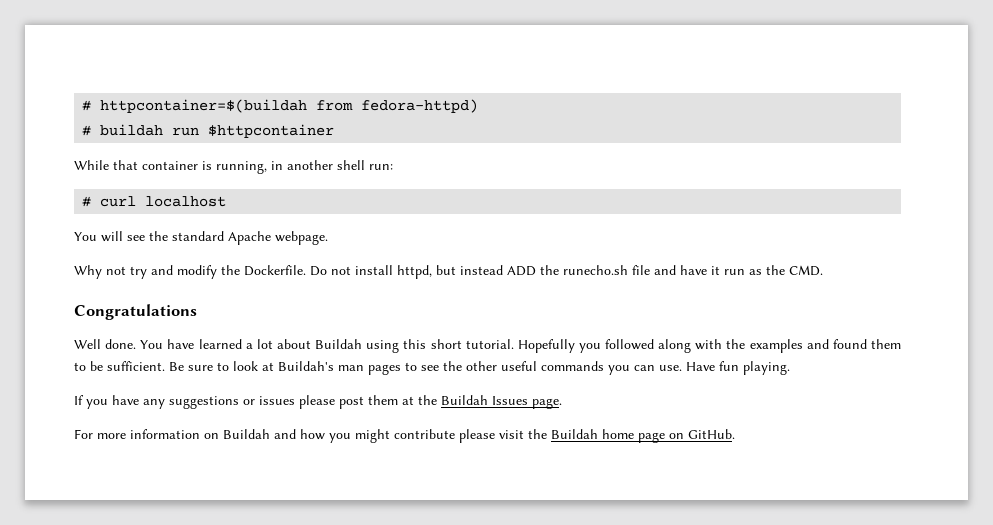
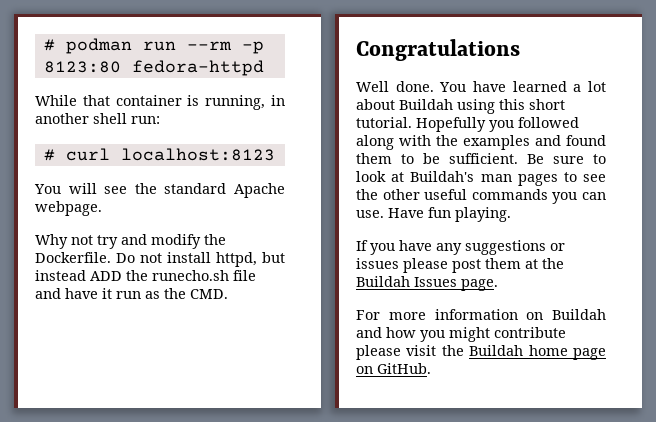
- # httpcontainer=$(buildah from fedora-httpd)
- # buildah run $httpcontainer
+ # podman run --rm -p 8123:80 fedora-httpd
- # curl localhost
+ # curl localhost:8123

